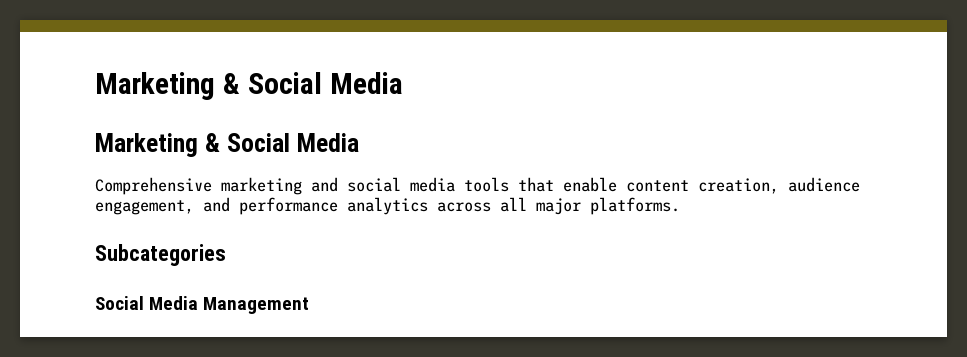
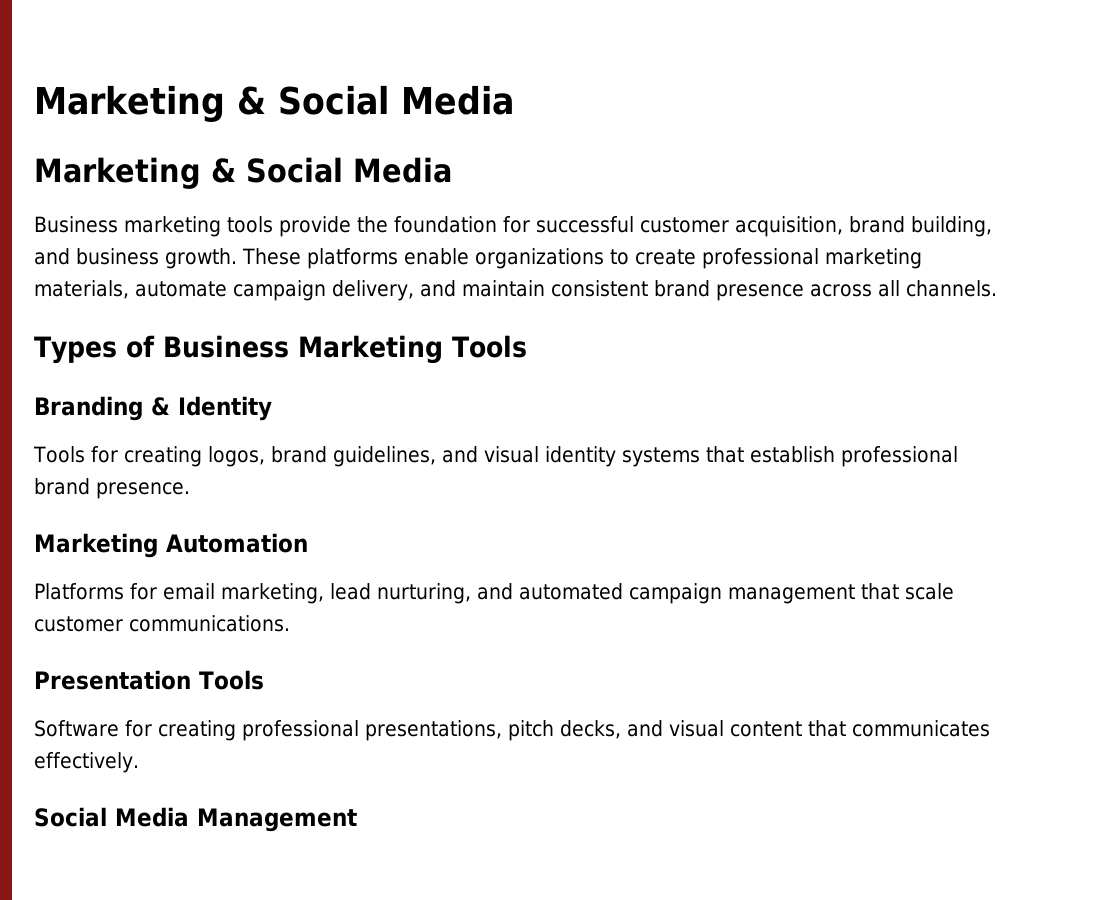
- Comprehensive marketing and social media tools that enable content creation, audience engagement, and performance analytics across all major platforms.
- Subcategories
+ Business marketing tools provide the foundation for successful customer acquisition, brand building, and business growth. These platforms enable organizations to create professional marketing materials, automate campaign delivery, and maintain consistent brand presence across all channels.
+ Types of Business Marketing Tools
+ Branding & Identity
+ Tools for creating logos, brand guidelines, and visual identity systems that establish professional brand presence.
+ Marketing Automation
+ Platforms for email marketing, lead nurturing, and automated campaign management that scale customer communications.
+ Presentation Tools
+ Software for creating professional presentations, pitch decks, and visual content that communicates effectively.

